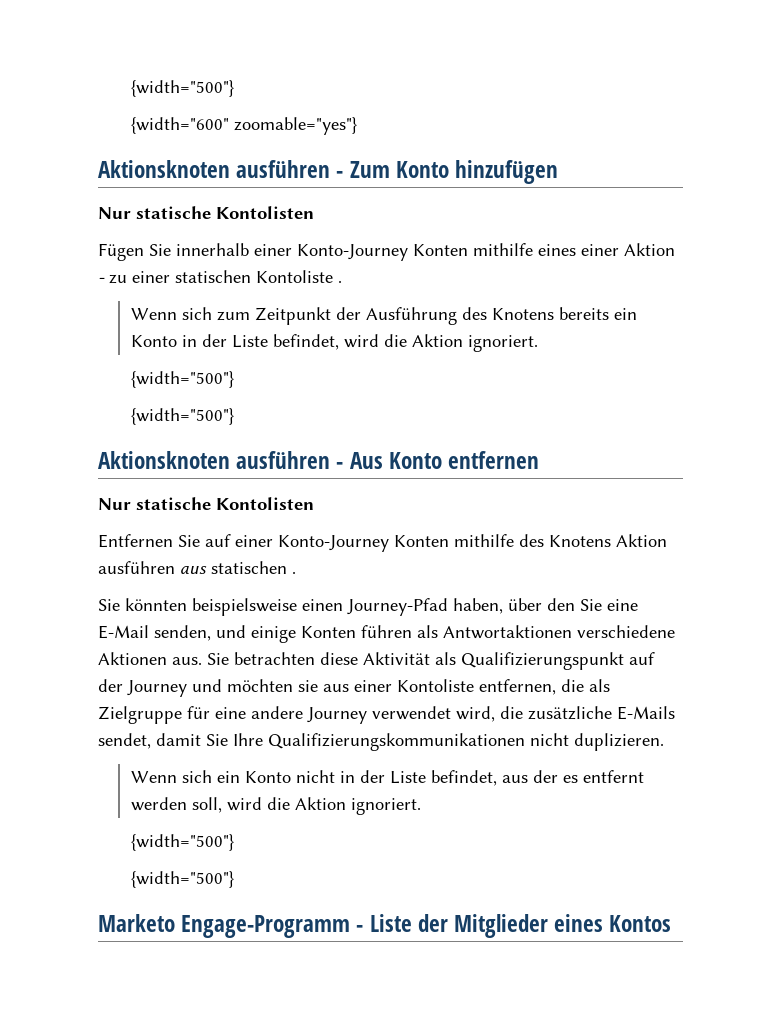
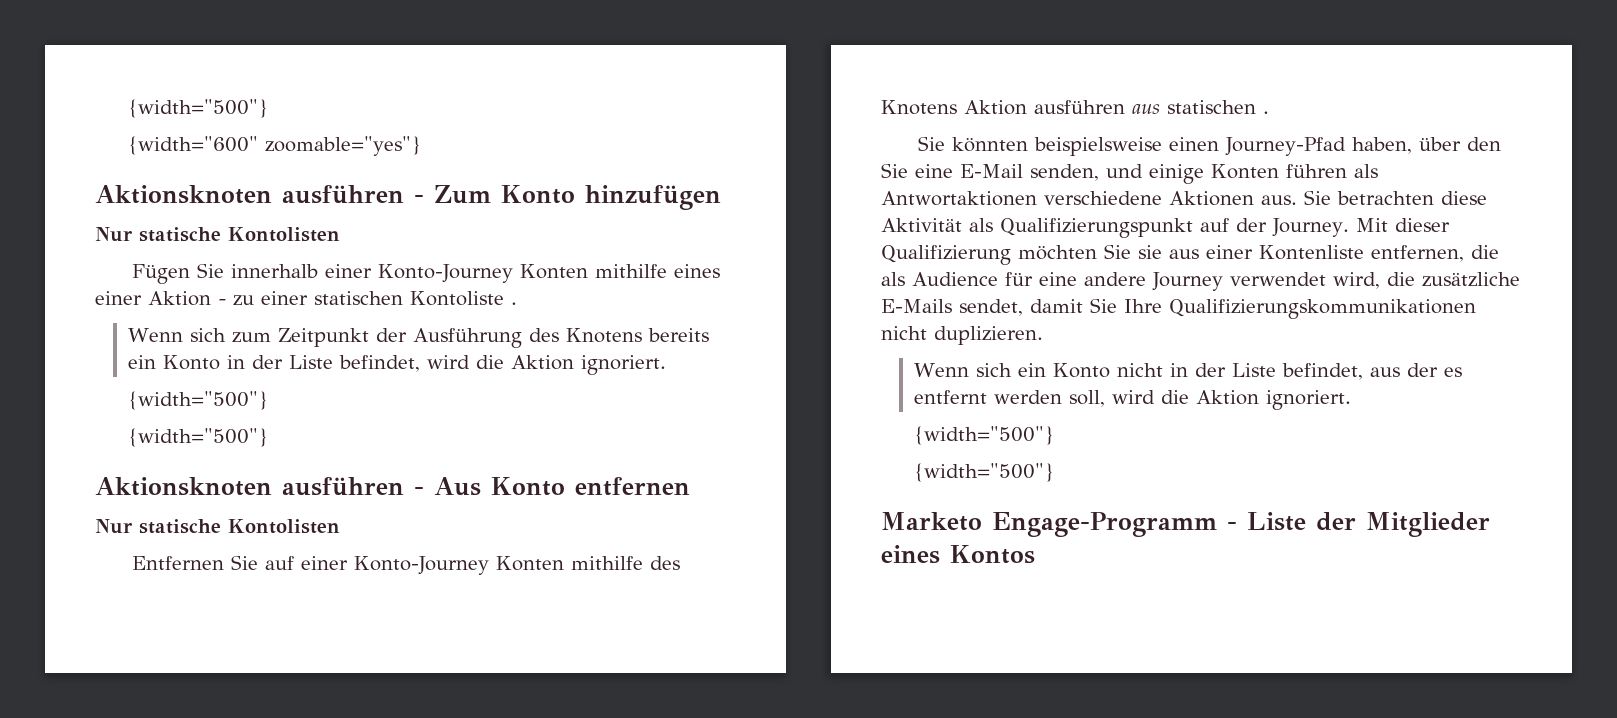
- Sie betrachten diese Aktivität als Qualifizierungspunkt auf der Journey und möchten sie aus einer Kontoliste entfernen, die als Zielgruppe für eine andere Journey verwendet wird, die zusätzliche E-Mails sendet, damit Sie Ihre Qualifizierungskommunikationen nicht duplizieren.
+ Sie betrachten diese Aktivität als Qualifizierungspunkt auf der Journey. Mit dieser Qualifizierung möchten Sie sie aus einer Kontenliste entfernen, die als Audience für eine andere Journey verwendet wird, die zusätzliche E-Mails sendet, damit Sie Ihre Qualifizierungskommunikationen nicht duplizieren.

